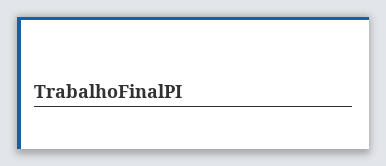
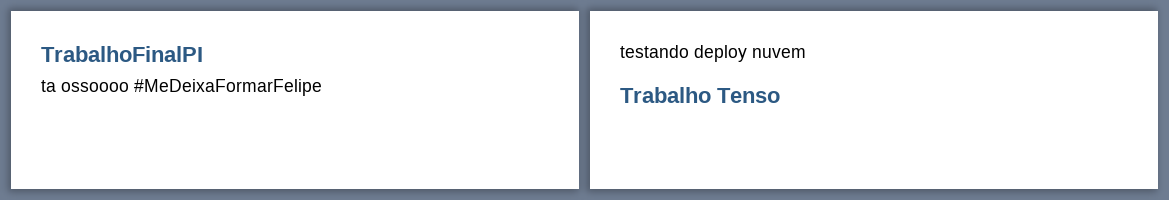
+ ta ossoooo #MeDeixaFormarFelipe
+ testando deploy nuvem
+ Trabalho Tenso

